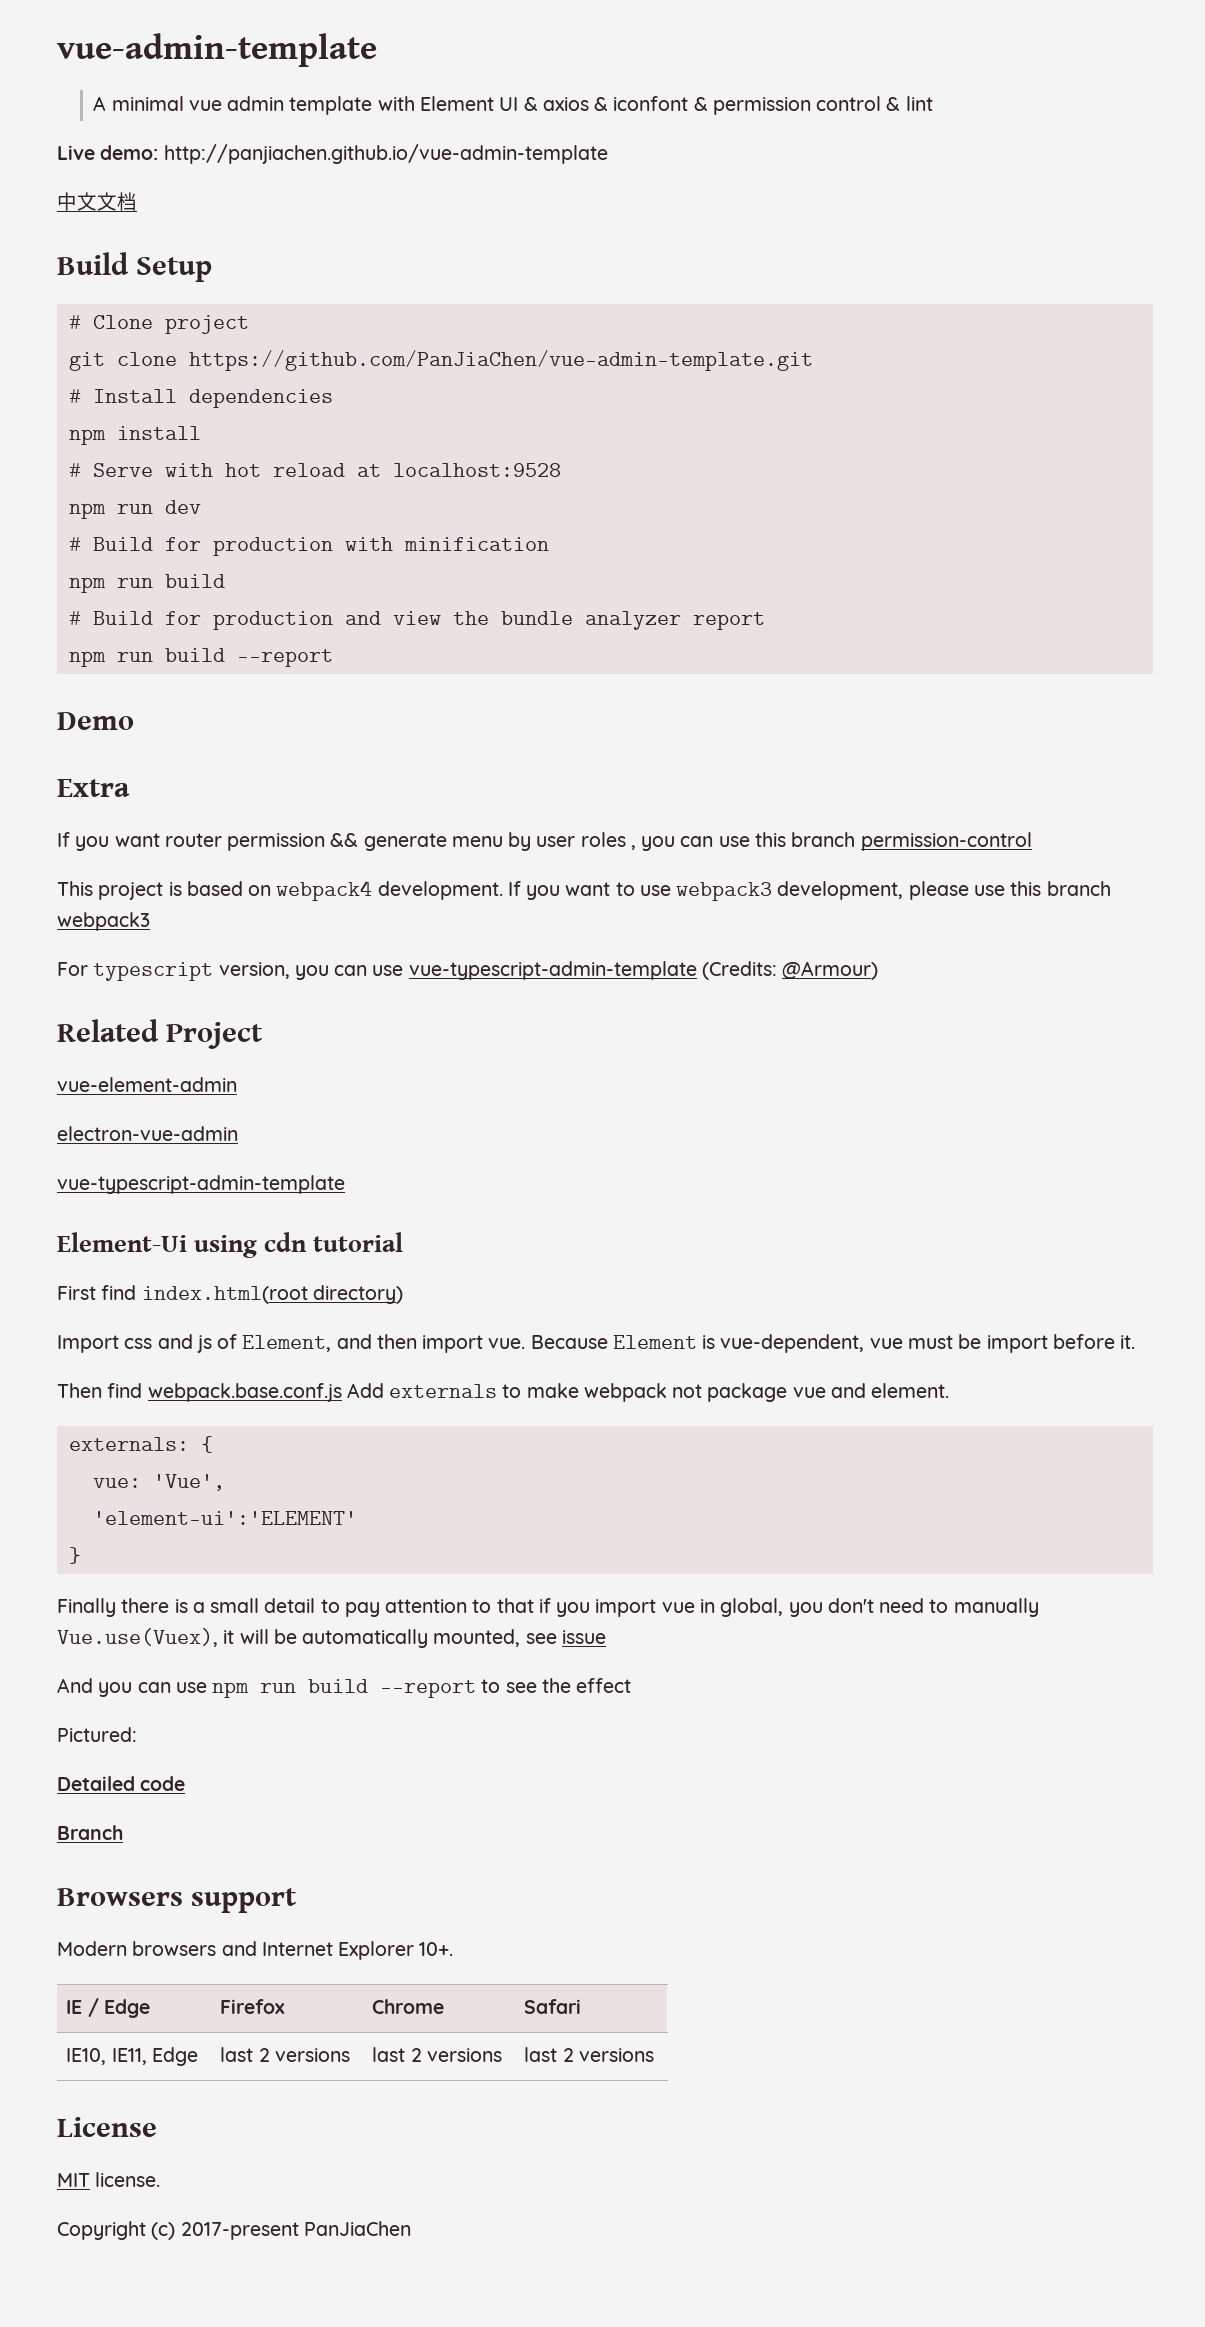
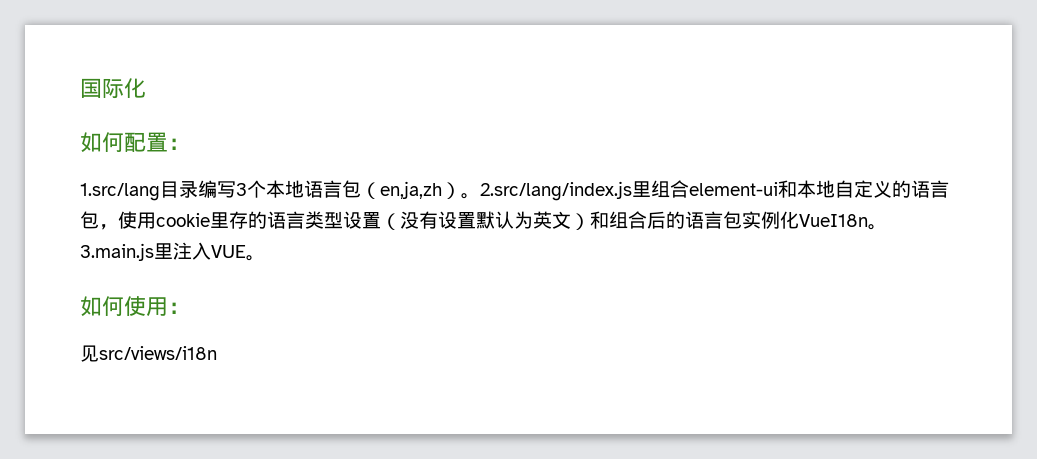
- vue-admin-template
- A minimal vue admin template with Element UI & axios & iconfont & permission control & lint
- Live demo: http://panjiachen.github.io/vue-admin-template
- 中文文档
- Build Setup
- # Clone project
- git clone https://github.com/PanJiaChen/vue-admin-template.git
- # Install dependencies
- npm install
- # Serve with hot reload at localhost:9528
- npm run dev
- # Build for production with minification
- npm run build
- # Build for production and view the bundle analyzer report
- npm run build --report
- Demo
- Extra
- If you want router permission && generate menu by user roles , you can use this branch permission-control
- This project is based on webpack4 development. If you want to use webpack3 development, please use this branch webpack3
- For typescript version, you can use vue-typescript-admin-template (Credits: @Armour)
- Related Project
- vue-element-admin
- electron-vue-admin
- vue-typescript-admin-template
- Element-Ui using cdn tutorial
- First find index.html(root directory)
- Import css and js of Element, and then import vue. Because Element is vue-dependent, vue must be import before it.
- Then find webpack.base.conf.js Add externals to make webpack not package vue and element.
- externals: {
- vue: 'Vue',
- 'element-ui':'ELEMENT'
- }
- Finally there is a small detail to pay attention to that if you import vue in global, you don't need to manually Vue.use(Vuex), it will be automatically mounted, see issue
- And you can use npm run build --report to see the effect
- Pictured:
- Detailed code
- Branch
- Browsers support
- Modern browsers and Internet Explorer 10+.
- IE / Edge | Firefox | Chrome | Safari
- IE10, IE11, Edge | last 2 versions | last 2 versions | last 2 versions
- License
- MIT license.
- Copyright (c) 2017-present PanJiaChen
+ 国际化
+ 如何配置：
+ 1.src/lang目录编写3个本地语言包（en,ja,zh）。2.src/lang/index.js里组合element-ui和本地自定义的语言包，使用cookie里存的语言类型设置（没有设置默认为英文）和组合后的语言包实例化VueI18n。3.main.js里注入VUE。
+ 如何使用：
+ 见src/views/i18n

